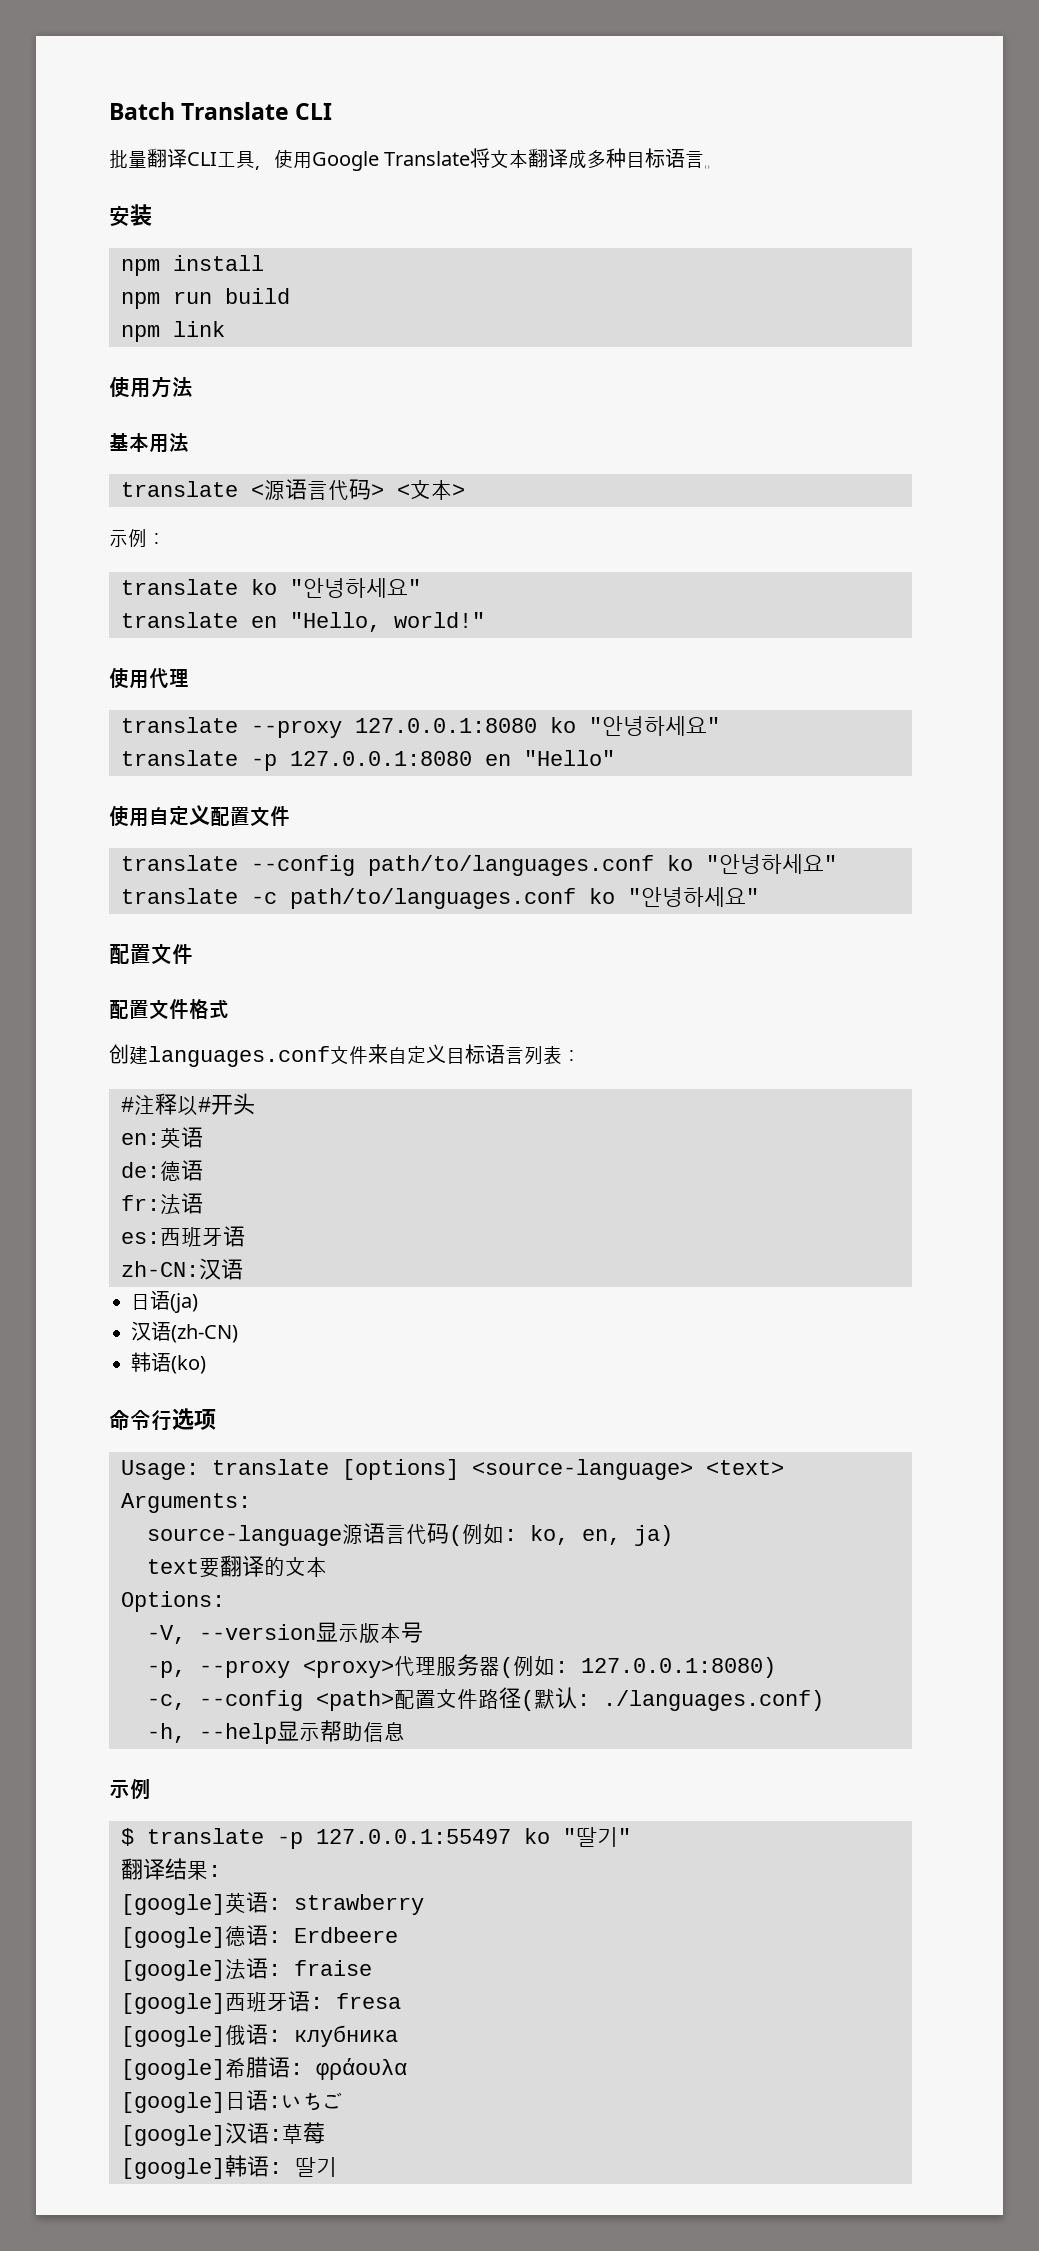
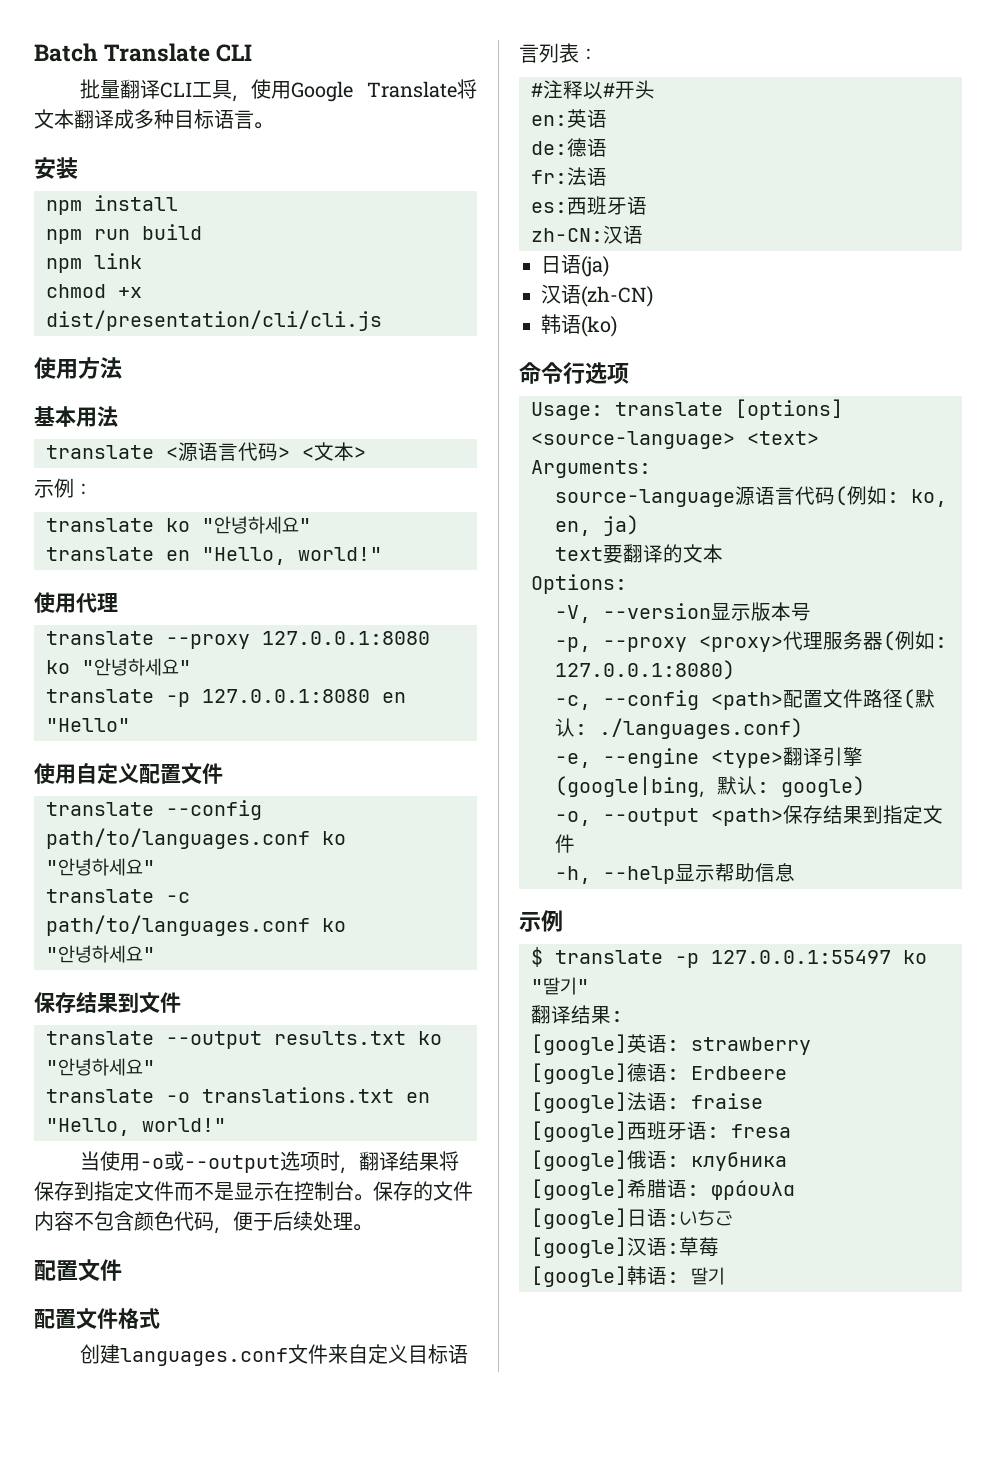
+ chmod +x dist/presentation/cli/cli.js
+ 保存结果到文件
+ translate --output results.txt ko "안녕하세요"
+ translate -o translations.txt en "Hello, world!"
+ 当使用-o或--output选项时，翻译结果将保存到指定文件而不是显示在控制台。保存的文件内容不包含颜色代码，便于后续处理。
+ -e, --engine <type>翻译引擎(google|bing，默认: google)
+ -o, --output <path>保存结果到指定文件

